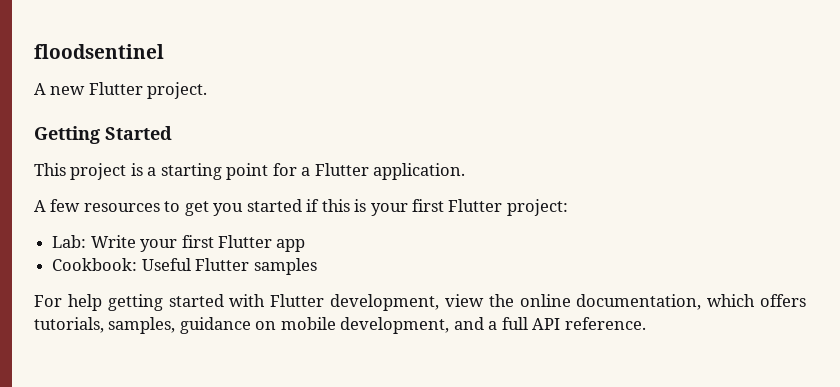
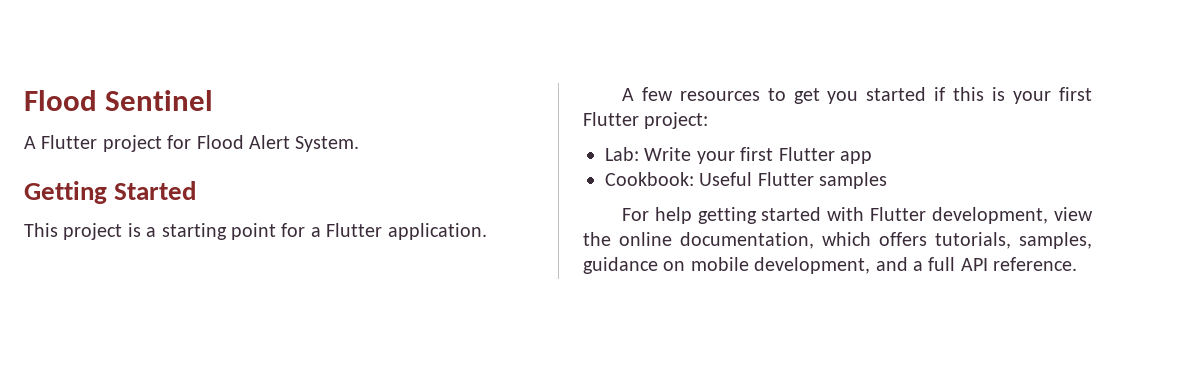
- floodsentinel
- A new Flutter project.
+ Flood Sentinel
+ A Flutter project for Flood Alert System.

